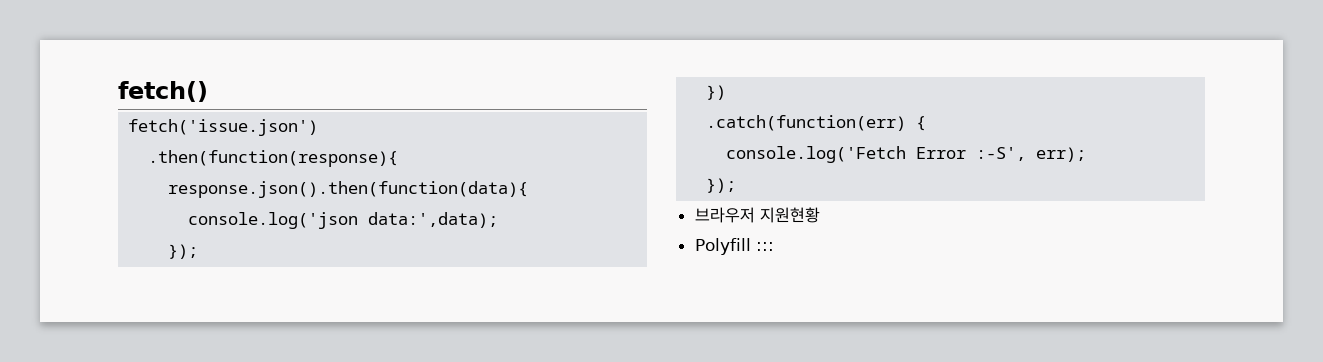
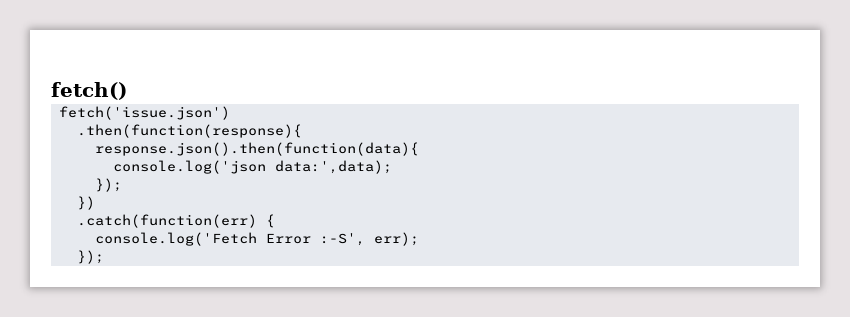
- 브라우저 지원현황
- Polyfill :::

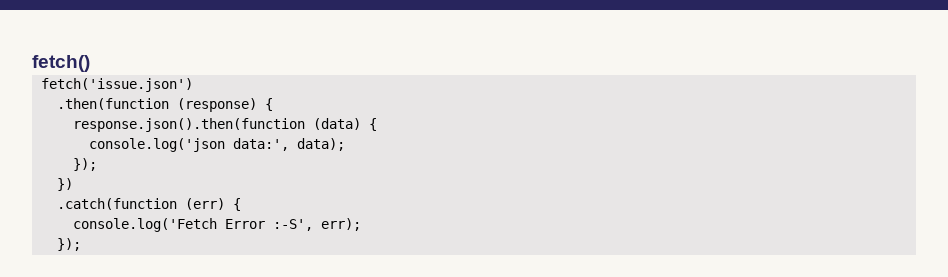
- .then(function(response){
- response.json().then(function(data){
+ .then(function (response) {
+ response.json().then(function (data) {
- console.log('json data:',data);
+ console.log('json data:', data);
- .catch(function(err) {
+ .catch(function (err) {

